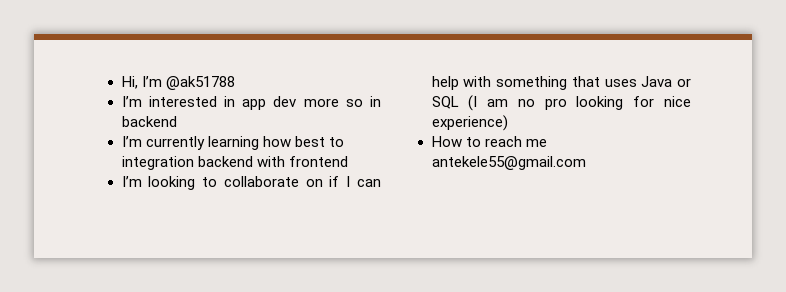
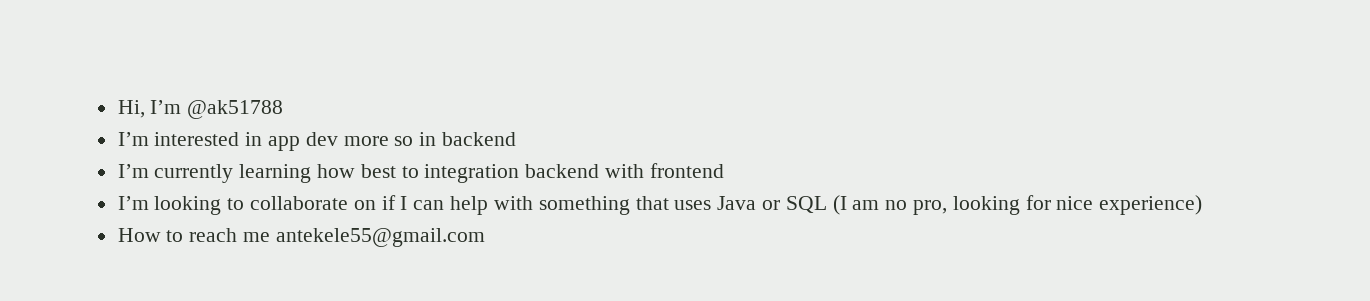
- I’m looking to collaborate on if I can help with something that uses Java or SQL (I am no pro looking for nice experience)
+ I’m looking to collaborate on if I can help with something that uses Java or SQL (I am no pro, looking for nice experience)

